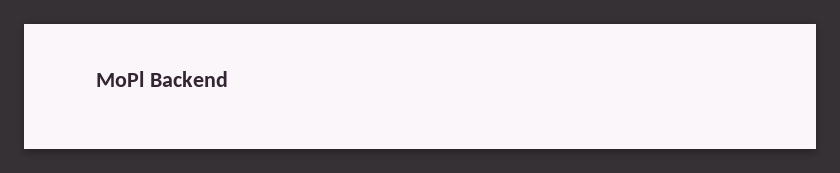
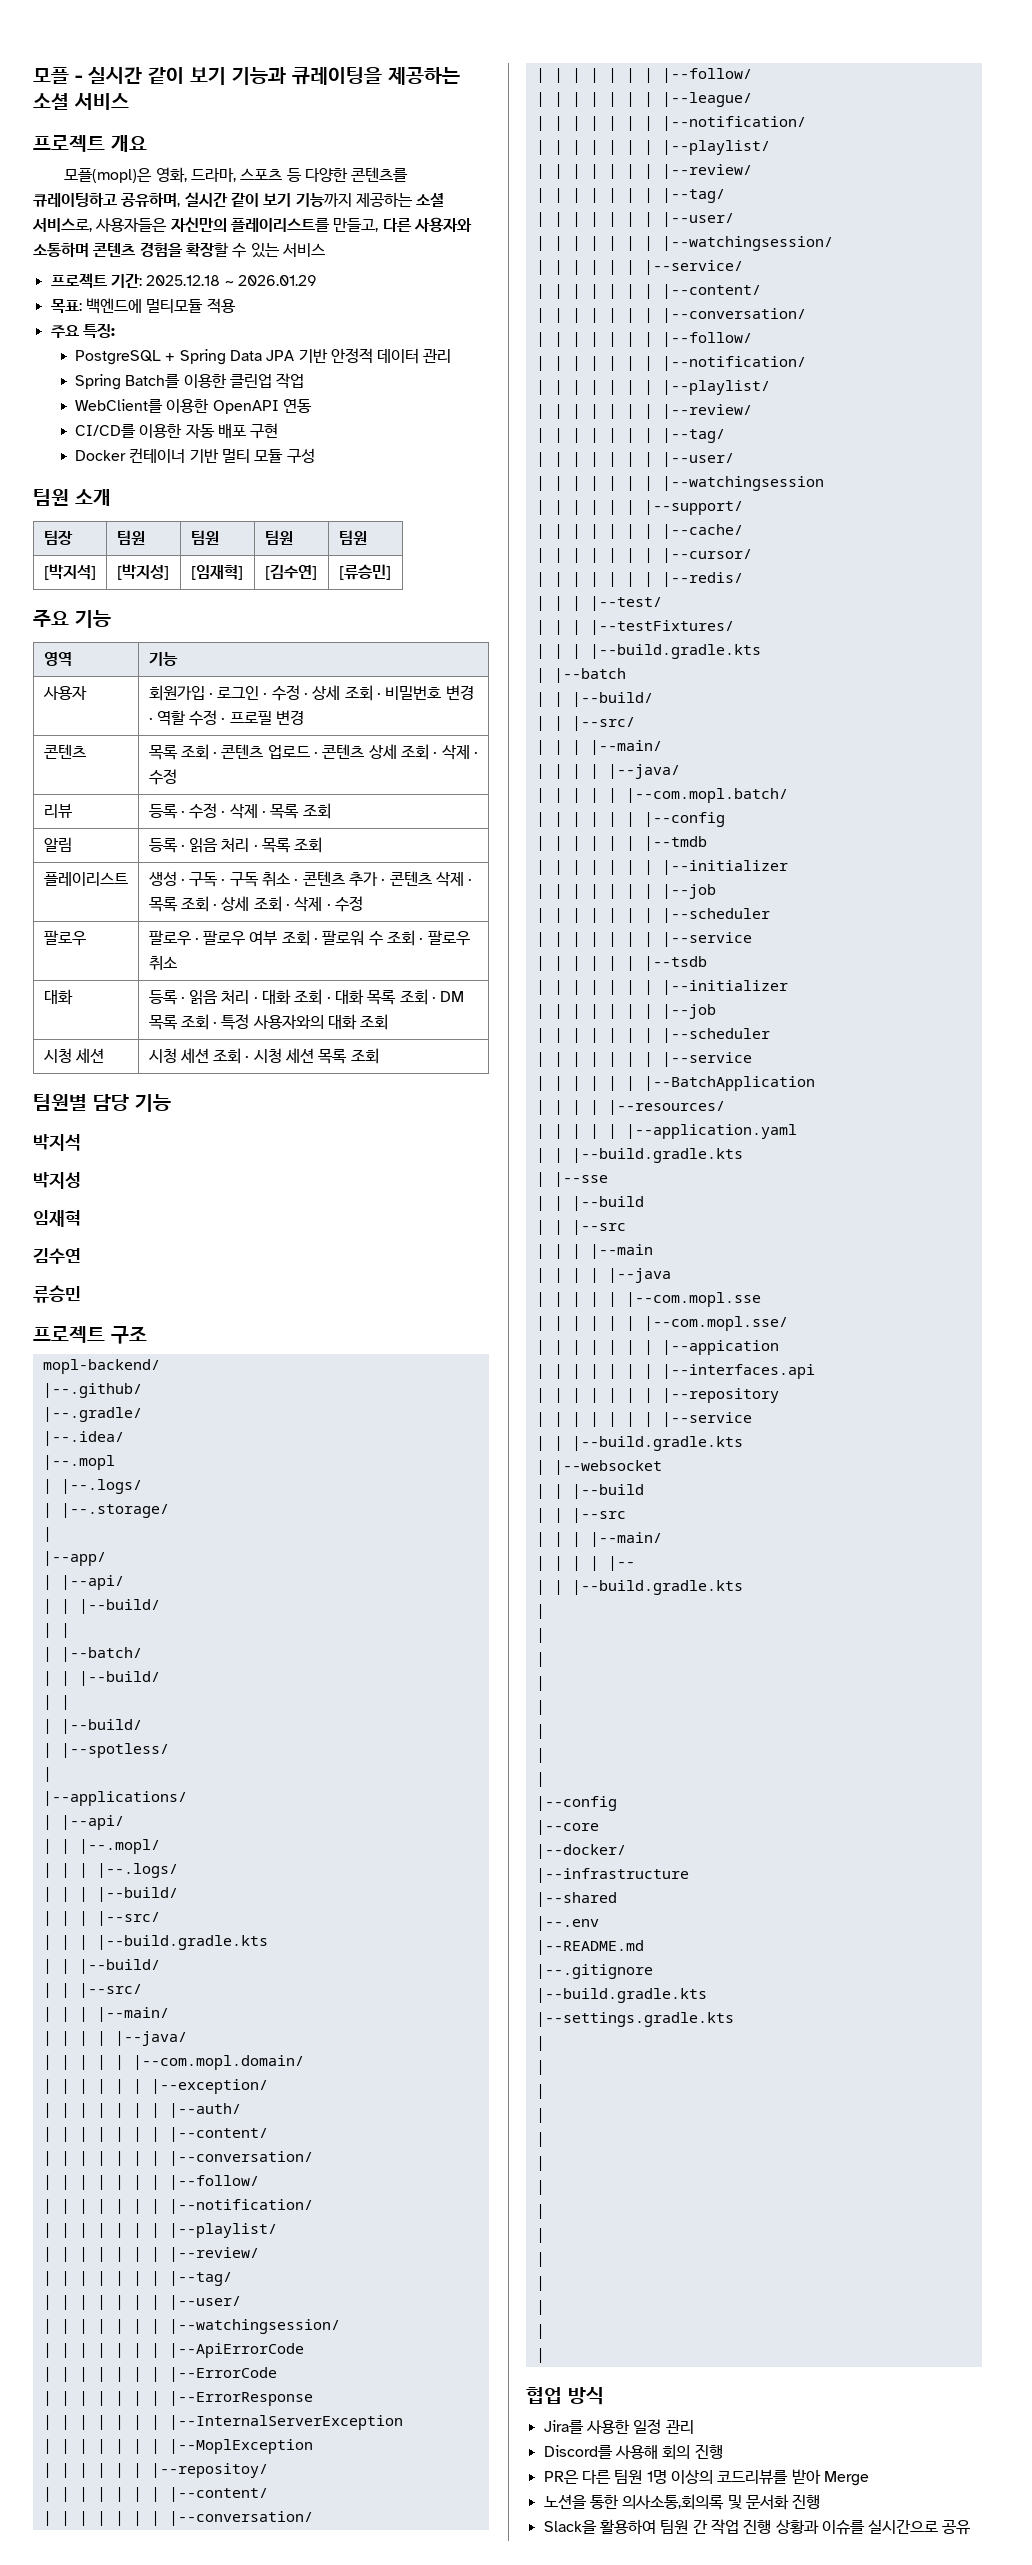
- MoPl Backend
+ 모플 - 실시간 같이 보기 기능과 큐레이팅을 제공하는 소셜 서비스
+ 프로젝트 개요
+ 모플(mopl)은 영화, 드라마, 스포츠 등 다양한 콘텐츠를 큐레이팅하고 공유하며, 실시간 같이 보기 기능까지 제공하는 소셜 서비스로, 사용자들은 자신만의 플레이리스트를 만들고, 다른 사용자와 소통하며 콘텐츠 경험을 확장할 수 있는 서비스
+ 프로젝트 기간: 2025.12.18 ~ 2026.01.29
+ 목표: 백엔드에 멀티모듈 적용
+ 주요 특징:
+ PostgreSQL + Spring Data JPA 기반 안정적 데이터 관리
+ Spring Batch를 이용한 클린업 작업
+ WebClient를 이용한 OpenAPI 연동
+ CI/CD를 이용한 자동 배포 구현
+ Docker 컨테이너 기반 멀티 모듈 구성
+ 팀원 소개
+ 팀장 | 팀원 | 팀원 | 팀원 | 팀원
+ [박지석] | [박지성] | [임재혁] | [김수연] | [류승민]
+ 주요 기능
+ 영역 | 기능
+ 사용자 | 회원가입 · 로그인 · 수정 · 상세 조회 · 비밀번호 변경 · 역할 수정 · 프로필 변경
+ 콘텐츠 | 목록 조회 · 콘텐츠 업로드 · 콘텐츠 상세 조회 · 삭제 · 수정
+ 리뷰 | 등록 · 수정 · 삭제 · 목록 조회
+ 알림 | 등록 · 읽음 처리 · 목록 조회
+ 플레이리스트 | 생성 · 구독 · 구독 취소 · 콘텐츠 추가 · 콘텐츠 삭제 · 목록 조회 · 상세 조회 · 삭제 · 수정
+ 팔로우 | 팔로우 · 팔로우 여부 조회 · 팔로워 수 조회 · 팔로우 취소
+ 대화 | 등록 · 읽음 처리 · 대화 조회 · 대화 목록 조회 · DM 목록 조회 · 특정 사용자와의 대화 조회
+ 시청 세션 | 시청 세션 조회 · 시청 세션 목록 조회
+ 팀원별 담당 기능
+ 박지석
+ 박지성
+ 임재혁
+ 김수연
+ 류승민
+ 프로젝트 구조
+ mopl-backend/
+ |--.github/
+ |--.gradle/
+ |--.idea/
+ |--.mopl
+ | |--.logs/
+ | |--.storage/
+ |
+ |--app/
+ | |--api/
+ | | |--build/
+ | |
+ | |--batch/
+ | | |--build/
+ | |
+ | |--build/
+ | |--spotless/
+ |
+ |--applications/
+ | |--api/
+ | | |--.mopl/
+ | | | |--.logs/
+ | | | |--build/
+ | | | |--src/
+ | | | |--build.gradle.kts
+ | | |--build/
+ | | |--src/
+ | | | |--main/
+ | | | | |--java/
+ | | | | | |--com.mopl.domain/
+ | | | | | | |--exception/
+ | | | | | | | |--auth/
+ | | | | | | | |--content/
+ | | | | | | | |--conversation/
+ | | | | | | | |--follow/
+ | | | | | | | |--notification/
+ | | | | | | | |--playlist/
+ | | | | | | | |--review/
+ | | | | | | | |--tag/
+ | | | | | | | |--user/
+ | | | | | | | |--watchingsession/
+ | | | | | | | |--ApiErrorCode
+ | | | | | | | |--ErrorCode
+ | | | | | | | |--ErrorResponse
+ | | | | | | | |--InternalServerException
+ | | | | | | | |--MoplException
+ | | | | | | |--repositoy/
+ | | | | | | | |--content/
+ | | | | | | | |--conversation/
+ | | | | | | | |--follow/
+ | | | | | | | |--league/
+ | | | | | | | |--notification/
+ | | | | | | | |--playlist/
+ | | | | | | | |--review/
+ | | | | | | | |--tag/
+ | | | | | | | |--user/
+ | | | | | | | |--watchingsession/
+ | | | | | | |--service/
+ | | | | | | | |--content/
+ | | | | | | | |--conversation/
+ | | | | | | | |--follow/
+ | | | | | | | |--notification/
+ | | | | | | | |--playlist/
+ | | | | | | | |--review/
+ | | | | | | | |--tag/
+ | | | | | | | |--user/
+ | | | | | | | |--watchingsession
+ | | | | | | |--support/
+ | | | | | | | |--cache/
+ | | | | | | | |--cursor/
+ | | | | | | | |--redis/
+ | | | |--test/
+ | | | |--testFixtures/
+ | | | |--build.gradle.kts
+ | |--batch
+ | | |--build/
+ | | |--src/
+ | | | |--main/
+ | | | | |--java/
+ | | | | | |--com.mopl.batch/
+ | | | | | | |--config
+ | | | | | | |--tmdb
+ | | | | | | | |--initializer
+ | | | | | | | |--job
+ | | | | | | | |--scheduler
+ | | | | | | | |--service
+ | | | | | | |--tsdb
+ | | | | | | | |--initializer
+ | | | | | | | |--job
+ | | | | | | | |--scheduler
+ | | | | | | | |--service
+ | | | | | | |--BatchApplication
+ | | | | |--resources/
+ | | | | | |--application.yaml
+ | | |--build.gradle.kts
+ | |--sse
+ | | |--build
+ | | |--src
+ | | | |--main
+ | | | | |--java
+ | | | | | |--com.mopl.sse
+ | | | | | | |--com.mopl.sse/
+ | | | | | | | |--appication
+ | | | | | | | |--interfaces.api
+ | | | | | | | |--repository
+ | | | | | | | |--service
+ | | |--build.gradle.kts
+ | |--websocket
+ | | |--build
+ | | |--src
+ | | | |--main/
+ | | | | |--
+ | | |--build.gradle.kts
+ |
+ |
+ |
+ |
+ |
+ |
+ |
+ |
+ |--config
+ |--core
+ |--docker/
+ |--infrastructure
+ |--shared
+ |--.env
+ |--README.md
+ |--.gitignore
+ |--build.gradle.kts
+ |--settings.gradle.kts
+ |
+ |
+ |
+ |
+ |
+ |
+ |
+ |
+ |
+ |
+ |
+ |
+ |
+ |
+ 협업 방식
+ Jira를 사용한 일정 관리
+ Discord를 사용해 회의 진행
+ PR은 다른 팀원 1명 이상의 코드리뷰를 받아 Merge
+ 노션을 통한 의사소통,회의록 및 문서화 진행
+ Slack을 활용하여 팀원 간 작업 진행 상황과 이슈를 실시간으로 공유

